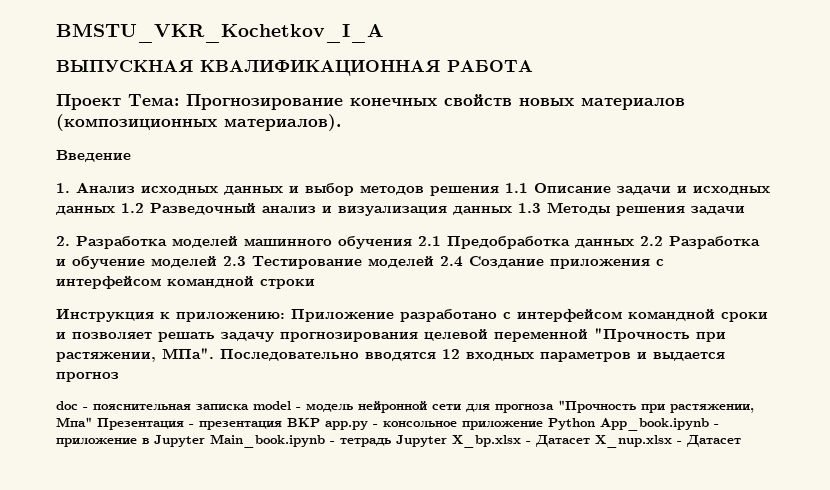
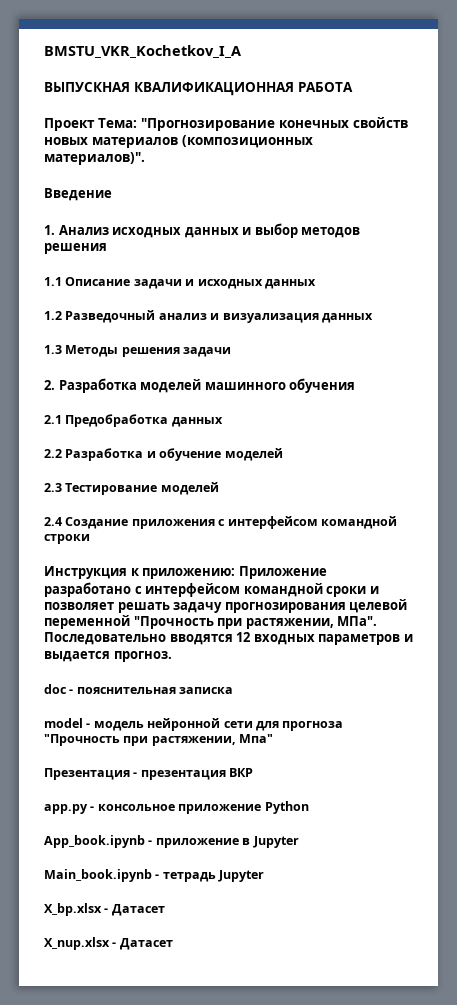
- Проект Тема: Прогнозирование конечных свойств новых материалов (композиционных материалов).
+ Проект Тема: "Прогнозирование конечных свойств новых материалов (композиционных материалов)".
- 1. Анализ исходных данных и выбор методов решения 1.1 Описание задачи и исходных данных 1.2 Разведочный анализ и визуализация данных 1.3 Методы решения задачи
+ 1. Анализ исходных данных и выбор методов решения
+ 1.1 Описание задачи и исходных данных
+ 1.2 Разведочный анализ и визуализация данных
+ 1.3 Методы решения задачи
- 2. Разработка моделей машинного обучения 2.1 Предобработка данных 2.2 Разработка и обучение моделей 2.3 Тестирование моделей 2.4 Создание приложения с интерфейсом командной строки
+ 2. Разработка моделей машинного обучения
+ 2.1 Предобработка данных
+ 2.2 Разработка и обучение моделей
+ 2.3 Тестирование моделей
+ 2.4 Создание приложения с интерфейсом командной строки
- Последовательно вводятся 12 входных параметров и выдается прогноз
+ Последовательно вводятся 12 входных параметров и выдается прогноз.
- doc - пояснительная записка model - модель нейронной сети для прогноза "Прочность при растяжении, Мпа" Презентация - презентация ВКР app.py - консольное приложение Python App_book.ipynb - приложение в Jupyter Main_book.ipynb - тетрадь Jupyter X_bp.xlsx - Датасет X_nup.xlsx - Датасет
+ doc - пояснительная записка
+ model - модель нейронной сети для прогноза "Прочность при растяжении, Мпа"
+ Презентация - презентация ВКР
+ app.py - консольное приложение Python
+ App_book.ipynb - приложение в Jupyter
+ Main_book.ipynb - тетрадь Jupyter
+ X_bp.xlsx - Датасет
+ X_nup.xlsx - Датасет

